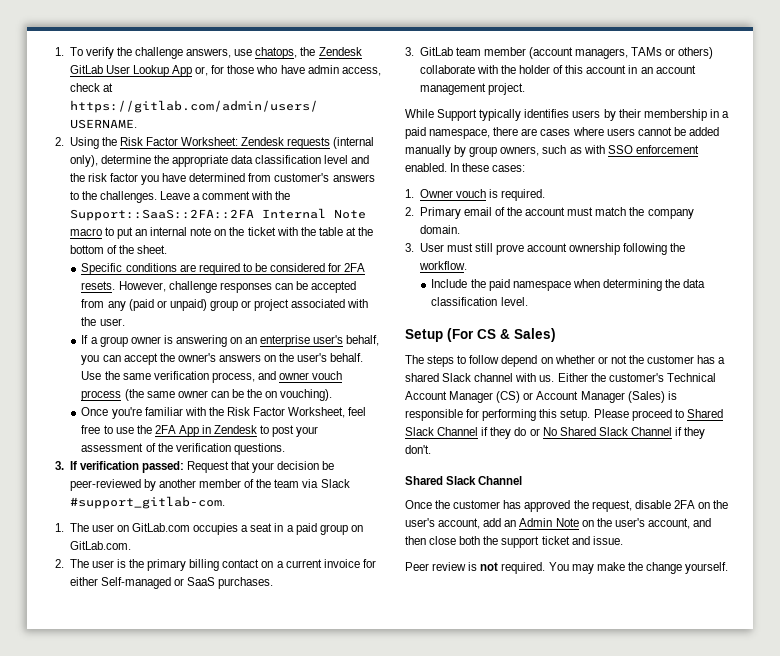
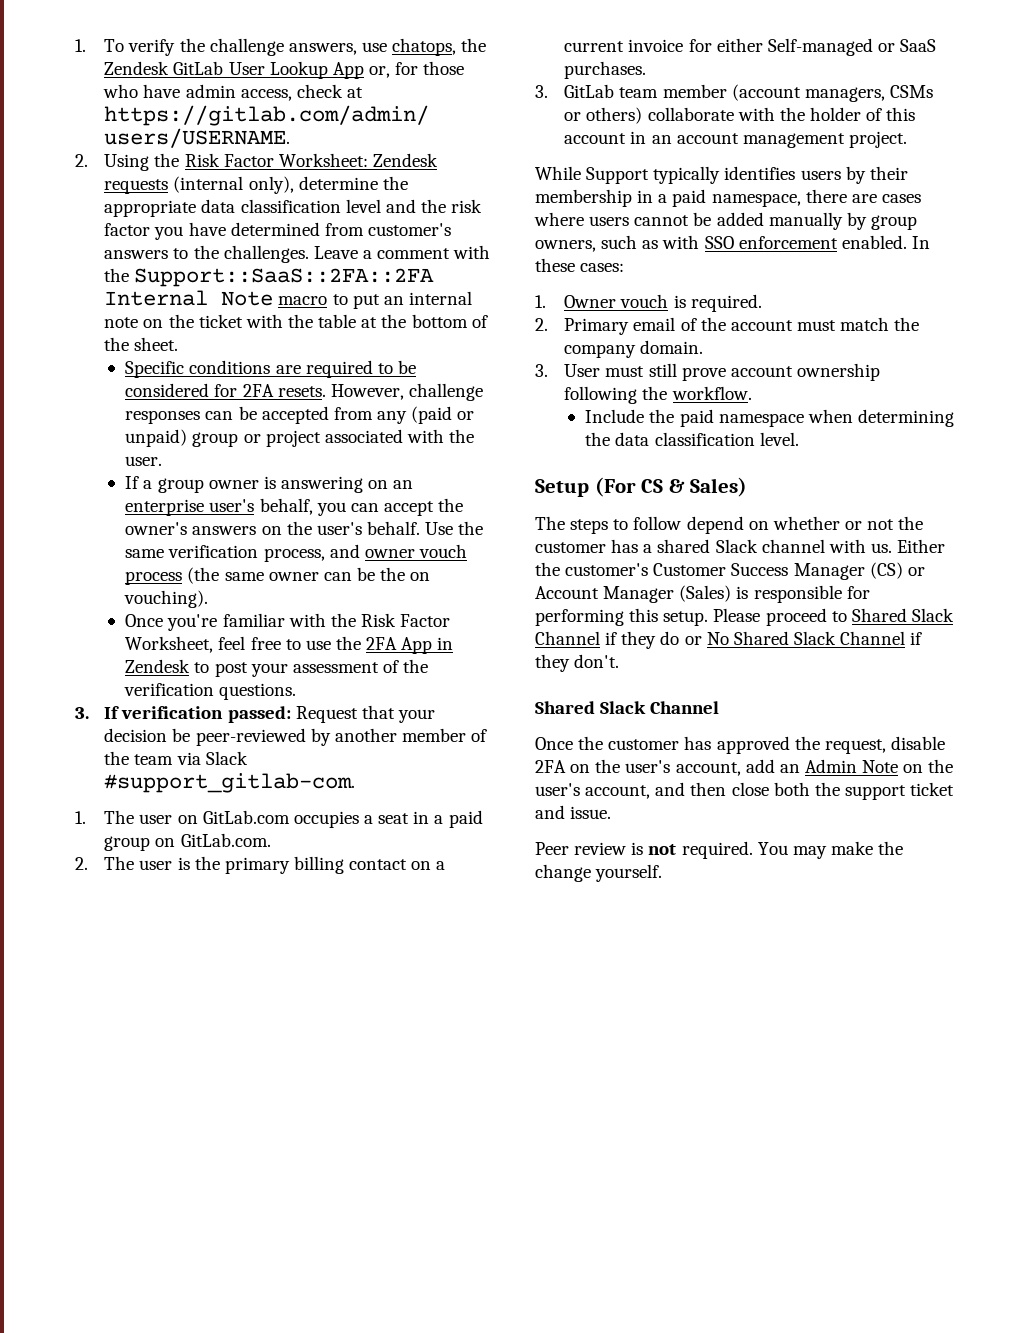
- 3. GitLab team member (account managers, TAMs or others) collaborate with the holder of this account in an account management project.
+ 3. GitLab team member (account managers, CSMs or others) collaborate with the holder of this account in an account management project.
- Either the customer's Technical Account Manager (CS) or Account Manager (Sales) is responsible for performing this setup.
+ Either the customer's Customer Success Manager (CS) or Account Manager (Sales) is responsible for performing this setup.

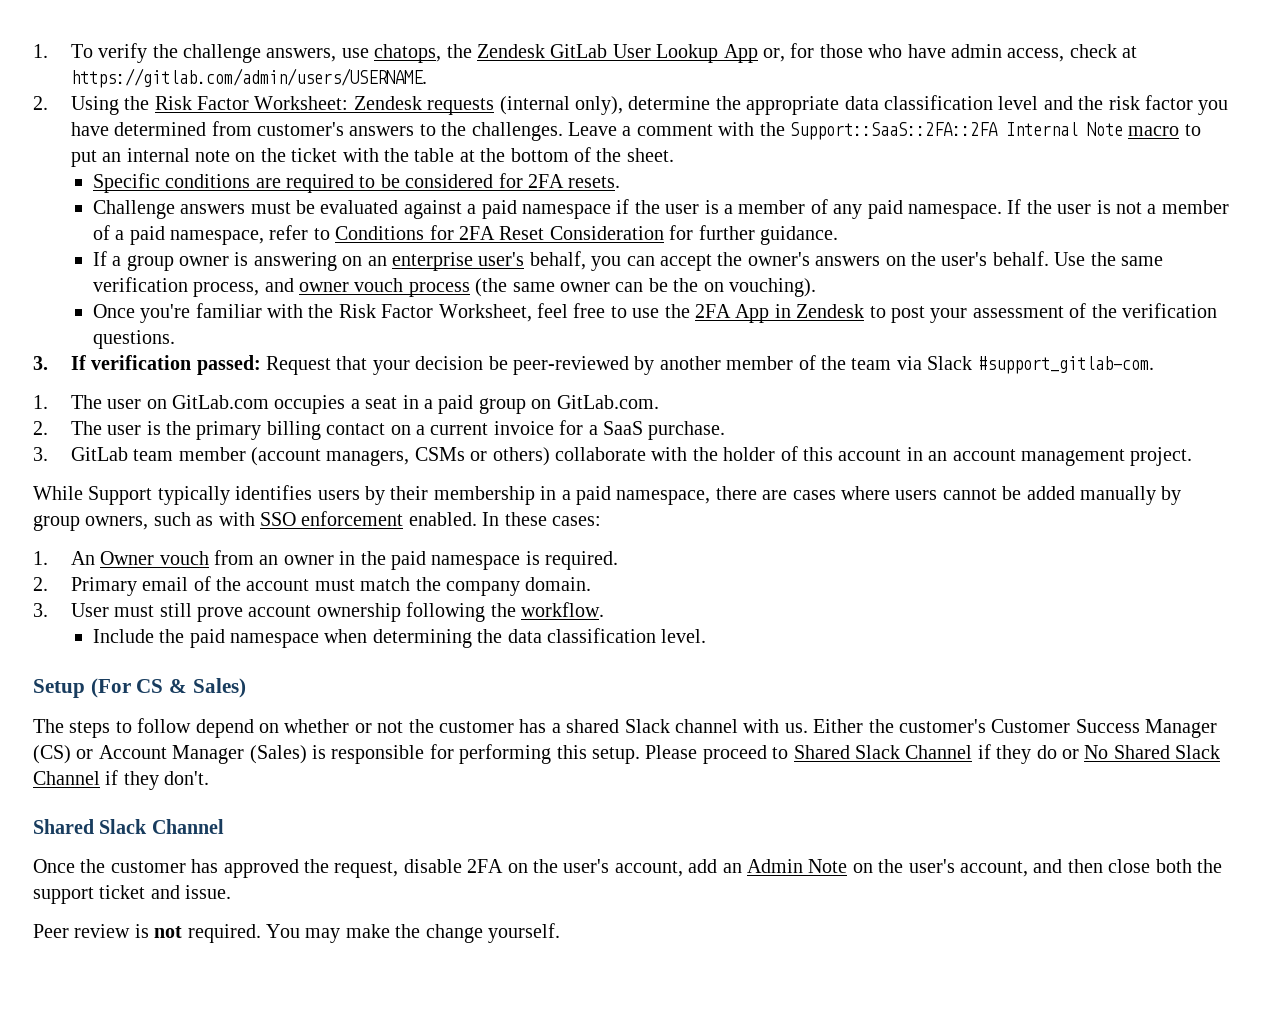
- Specific conditions are required to be considered for 2FA resets. However, challenge responses can be accepted from any (paid or unpaid) group or project associated with the user.
+ Specific conditions are required to be considered for 2FA resets.
+ Challenge answers must be evaluated against a paid namespace if the user is a member of any paid namespace. If the user is not a member of a paid namespace, refer to Conditions for 2FA Reset Consideration for further guidance.
- 2. The user is the primary billing contact on a current invoice for either Self-managed or SaaS purchases.
+ 2. The user is the primary billing contact on a current invoice for a SaaS purchase.
- 1. Owner vouch is required.
+ 1. An Owner vouch from an owner in the paid namespace is required.

